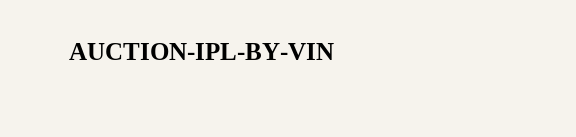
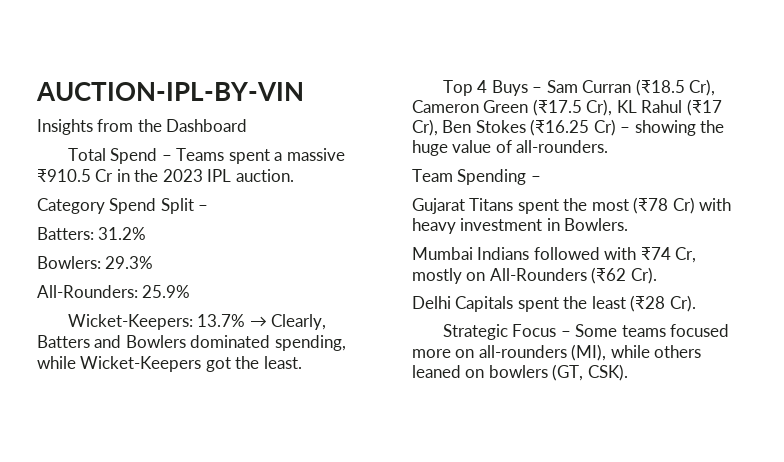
+ Insights from the Dashboard
+ Total Spend – Teams spent a massive ₹910.5 Cr in the 2023 IPL auction.
+ Category Spend Split –
+ Batters: 31.2%
+ Bowlers: 29.3%
+ All-Rounders: 25.9%
+ Wicket-Keepers: 13.7% → Clearly, Batters and Bowlers dominated spending, while Wicket-Keepers got the least.
+ Top 4 Buys – Sam Curran (₹18.5 Cr), Cameron Green (₹17.5 Cr), KL Rahul (₹17 Cr), Ben Stokes (₹16.25 Cr) – showing the huge value of all-rounders.
+ Team Spending –
+ Gujarat Titans spent the most (₹78 Cr) with heavy investment in Bowlers.
+ Mumbai Indians followed with ₹74 Cr, mostly on All-Rounders (₹62 Cr).
+ Delhi Capitals spent the least (₹28 Cr).
+ Strategic Focus – Some teams focused more on all-rounders (MI), while others leaned on bowlers (GT, CSK).

